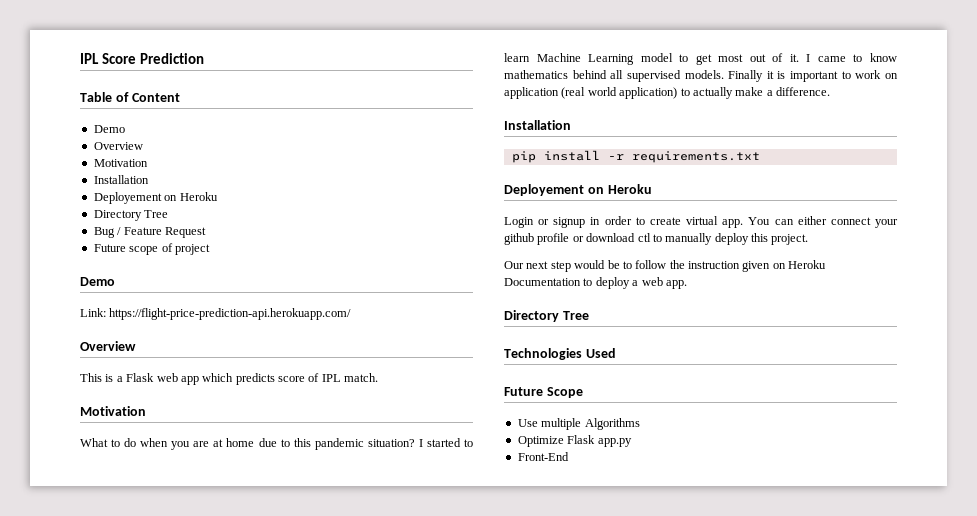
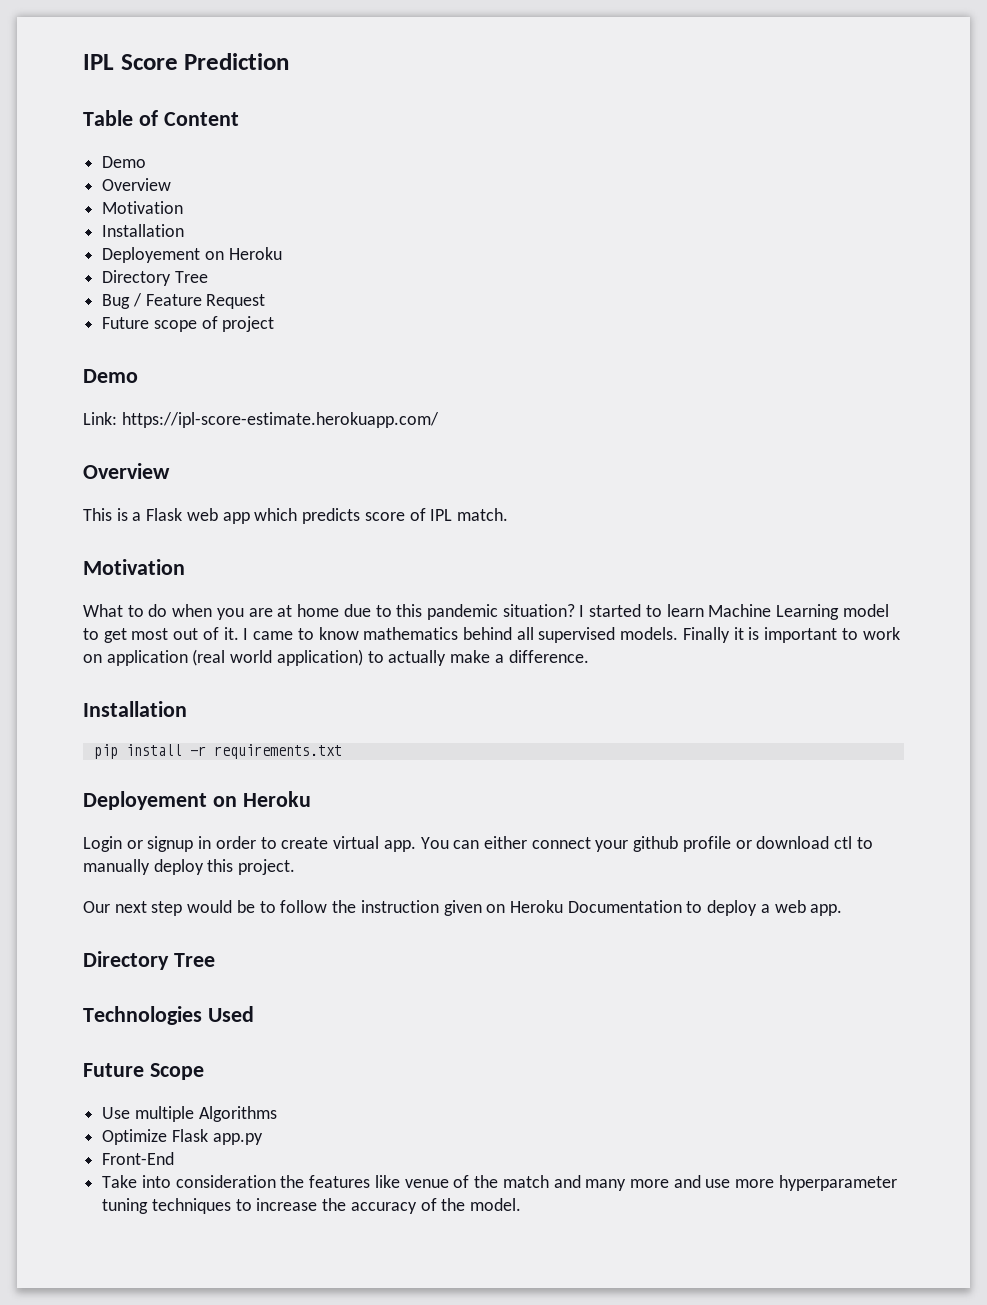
- Link: https://flight-price-prediction-api.herokuapp.com/
+ Link: https://ipl-score-estimate.herokuapp.com/
+ Take into consideration the features like venue of the match and many more and use more hyperparameter tuning techniques to increase the accuracy of the model.

